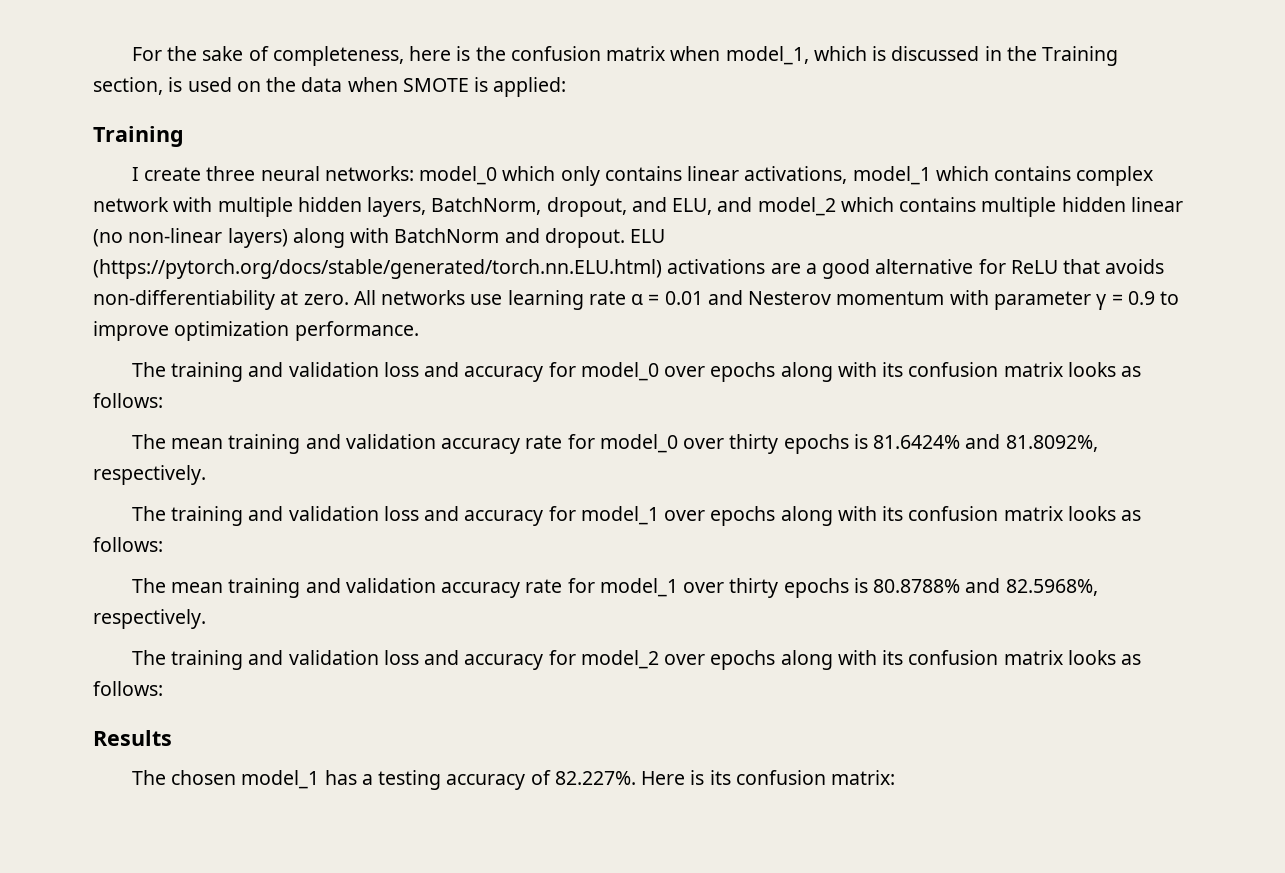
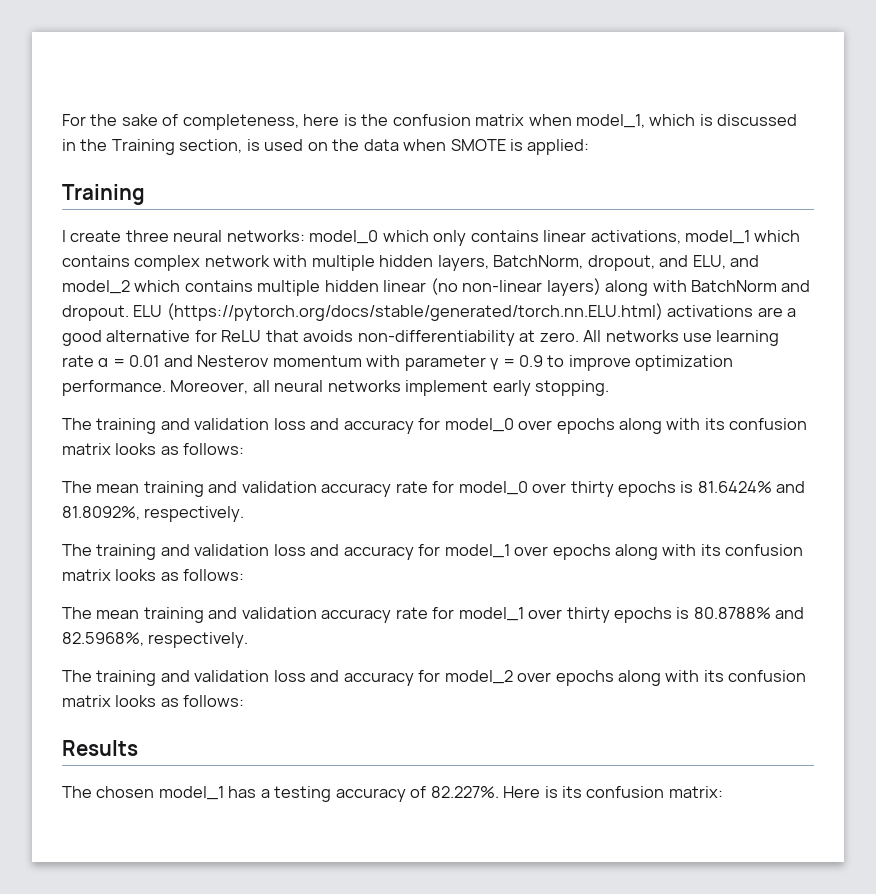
+ Moreover, all neural networks implement early stopping.

